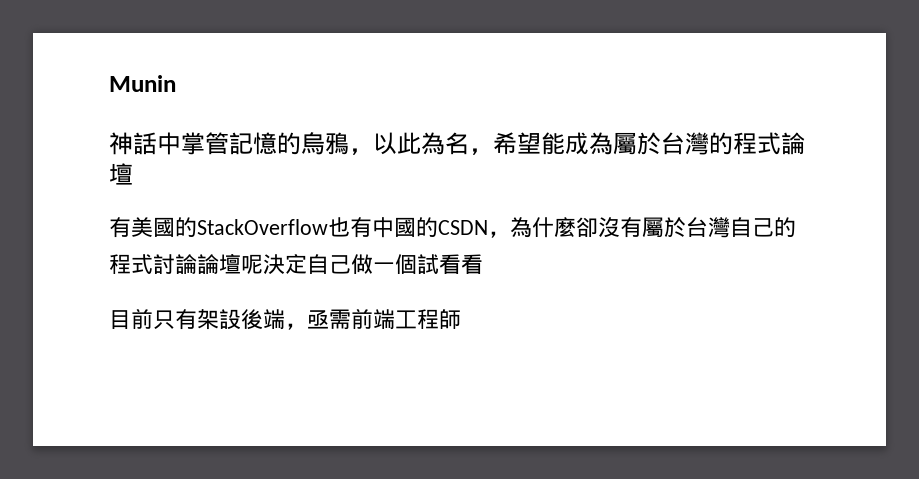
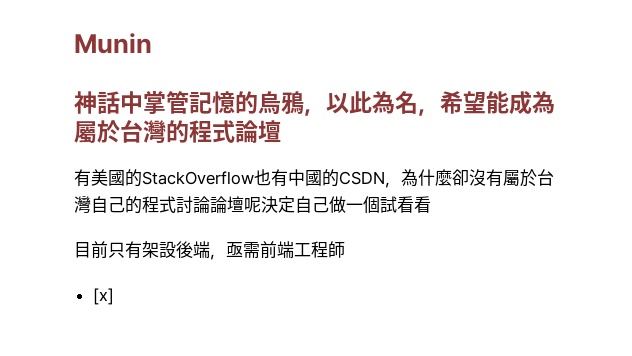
+ [x]

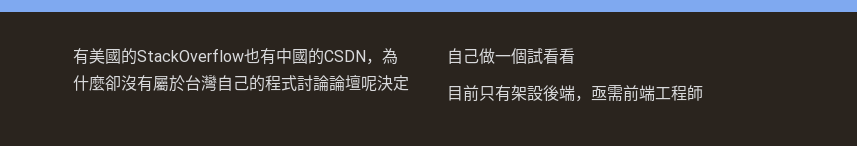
- Munin
- 神話中掌管記憶的烏鴉，以此為名，希望能成為屬於台灣的程式論壇
- [x]

